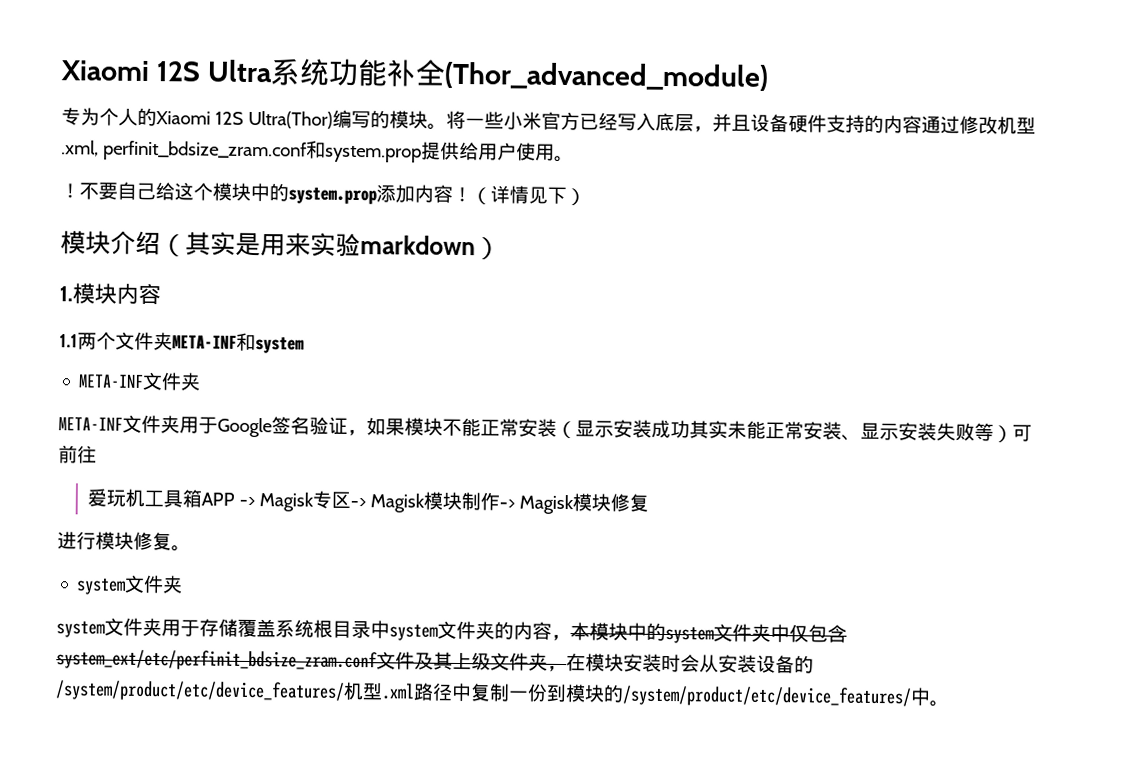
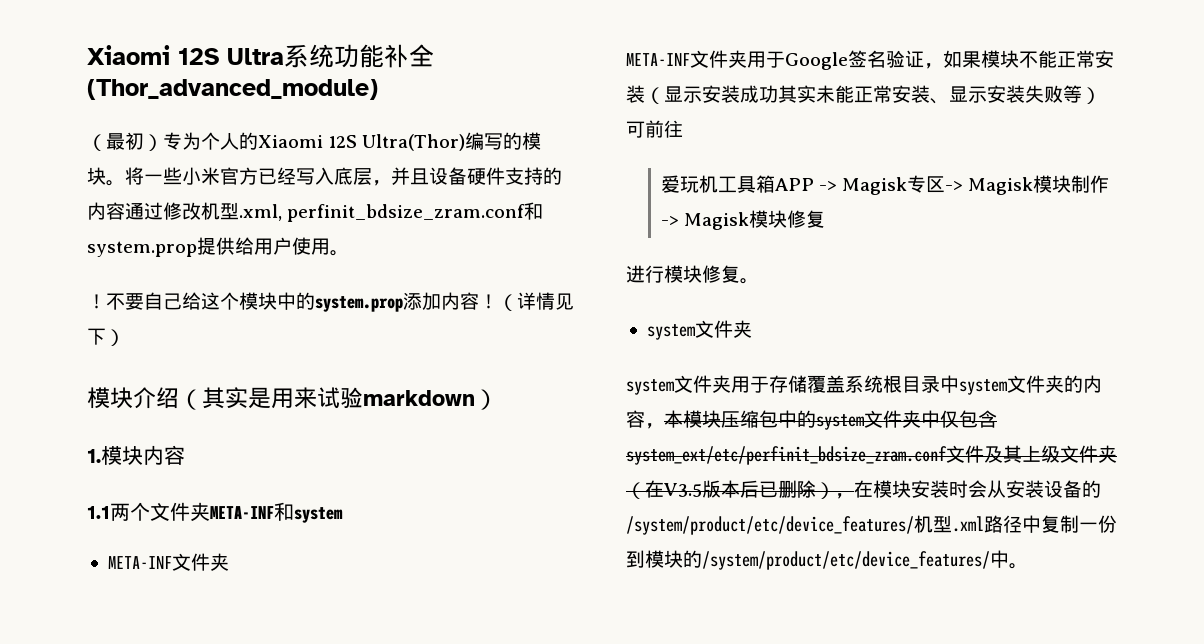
- 专为个人的Xiaomi 12S Ultra(Thor)编写的模块。
+ （最初）专为个人的Xiaomi 12S Ultra(Thor)编写的模块。
- 模块介绍（其实是用来实验markdown）
+ 模块介绍（其实是用来试验markdown）
- system文件夹用于存储覆盖系统根目录中system文件夹的内容，本模块中的system文件夹中仅包含system_ext/etc/perfinit_bdsize_zram.conf文件及其上级文件夹，在模块安装时会从安装设备的/system/product/etc/device_features/机型.xml路径中复制一份到模块的/system/product/etc/device_features/中。
+ system文件夹用于存储覆盖系统根目录中system文件夹的内容，本模块压缩包中的system文件夹中仅包含system_ext/etc/perfinit_bdsize_zram.conf文件及其上级文件夹（在V3.5版本后已删除），在模块安装时会从安装设备的/system/product/etc/device_features/机型.xml路径中复制一份到模块的/system/product/etc/device_features/中。

